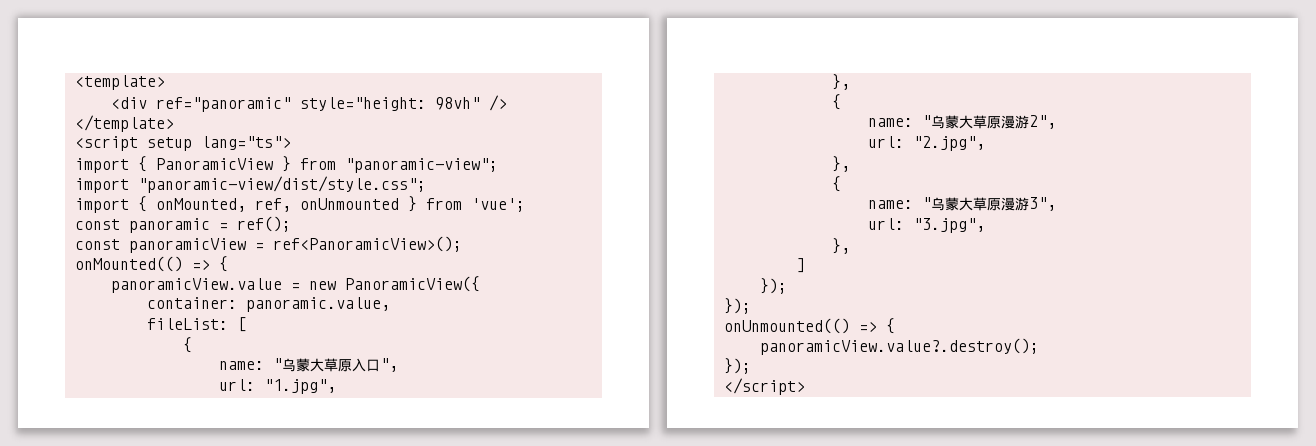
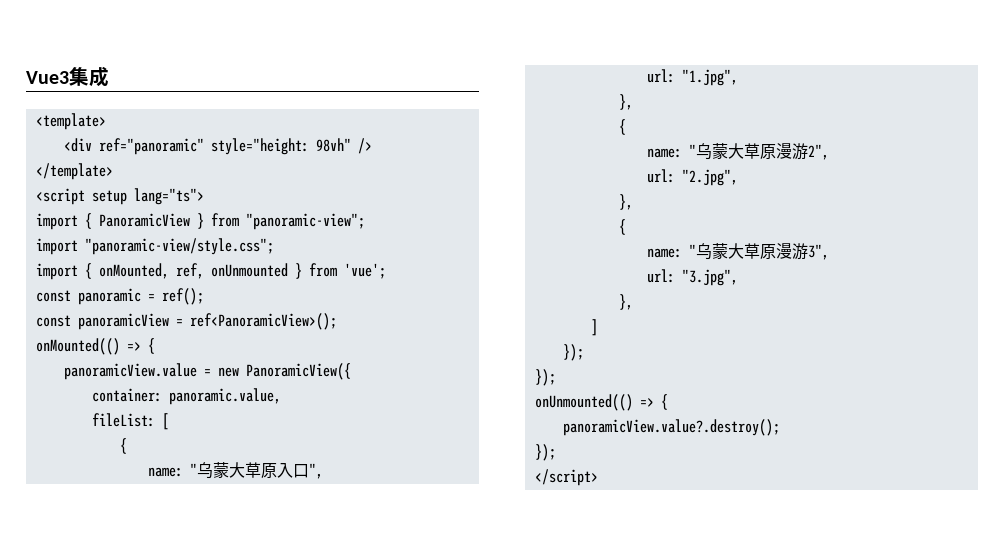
+ Vue3集成
- import "panoramic-view/dist/style.css";
+ import "panoramic-view/style.css";

